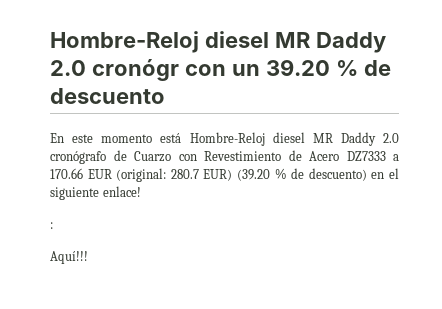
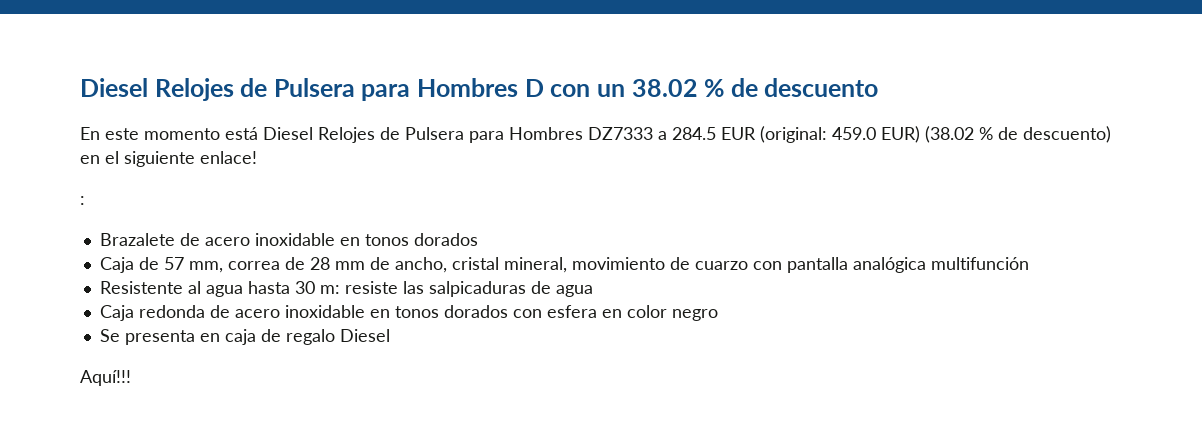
- Hombre-Reloj diesel MR Daddy 2.0 cronógr con un 39.20 % de descuento
+ Diesel Relojes de Pulsera para Hombres D con un 38.02 % de descuento
- En este momento está Hombre-Reloj diesel MR Daddy 2.0 cronógrafo de Cuarzo con Revestimiento de Acero DZ7333 a 170.66 EUR (original: 280.7 EUR) (39.20 % de descuento) en el siguiente enlace!
+ En este momento está Diesel Relojes de Pulsera para Hombres DZ7333 a 284.5 EUR (original: 459.0 EUR) (38.02 % de descuento) en el siguiente enlace!
+ Brazalete de acero inoxidable en tonos dorados
+ Caja de 57 mm, correa de 28 mm de ancho, cristal mineral, movimiento de cuarzo con pantalla analógica multifunción
+ Resistente al agua hasta 30 m: resiste las salpicaduras de agua
+ Caja redonda de acero inoxidable en tonos dorados con esfera en color negro
+ Se presenta en caja de regalo Diesel

